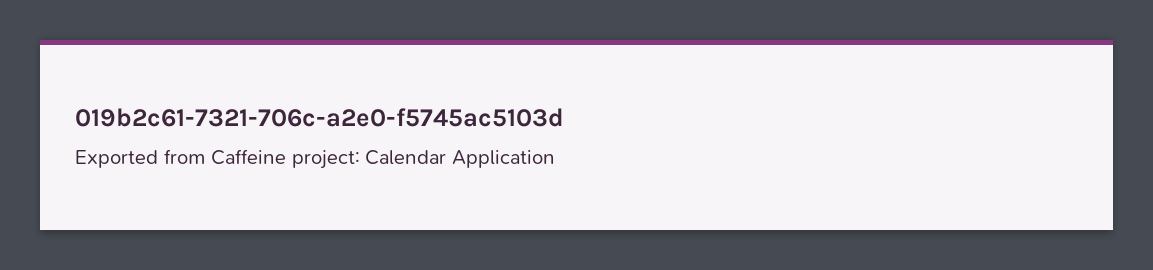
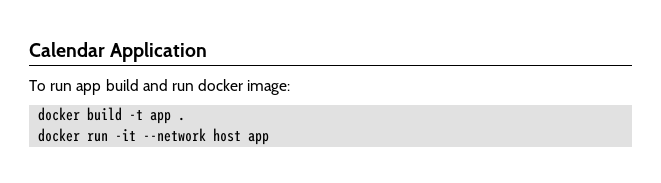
- 019b2c61-7321-706c-a2e0-f5745ac5103d
- Exported from Caffeine project: Calendar Application
+ Calendar Application
+ To run app build and run docker image:
+ docker build -t app .
+ docker run -it --network host app

